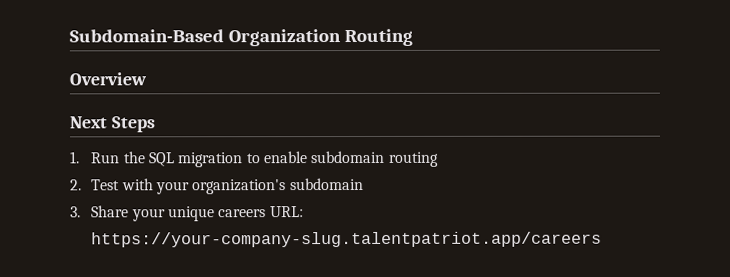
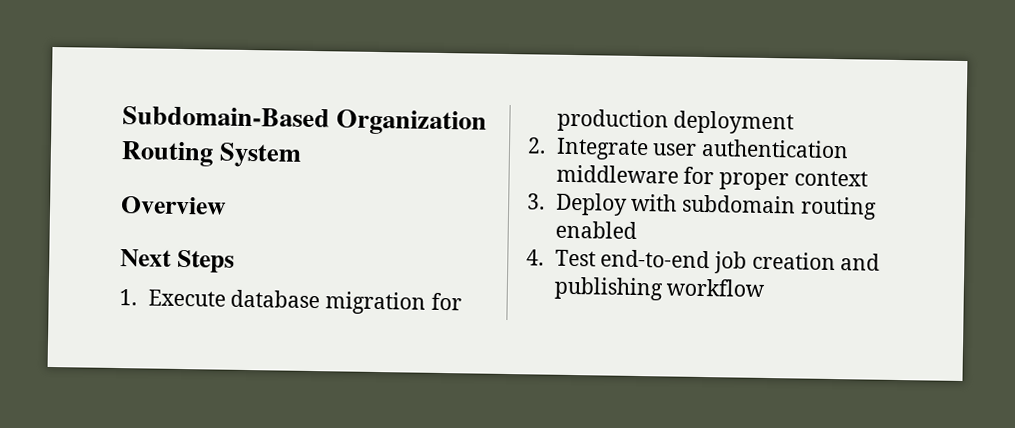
- Subdomain-Based Organization Routing
+ Subdomain-Based Organization Routing System
- 1. Run the SQL migration to enable subdomain routing
- 2. Test with your organization's subdomain
- 3. Share your unique careers URL: https://your-company-slug.talentpatriot.app/careers
+ 1. Execute database migration for production deployment
+ 2. Integrate user authentication middleware for proper context
+ 3. Deploy with subdomain routing enabled
+ 4. Test end-to-end job creation and publishing workflow

